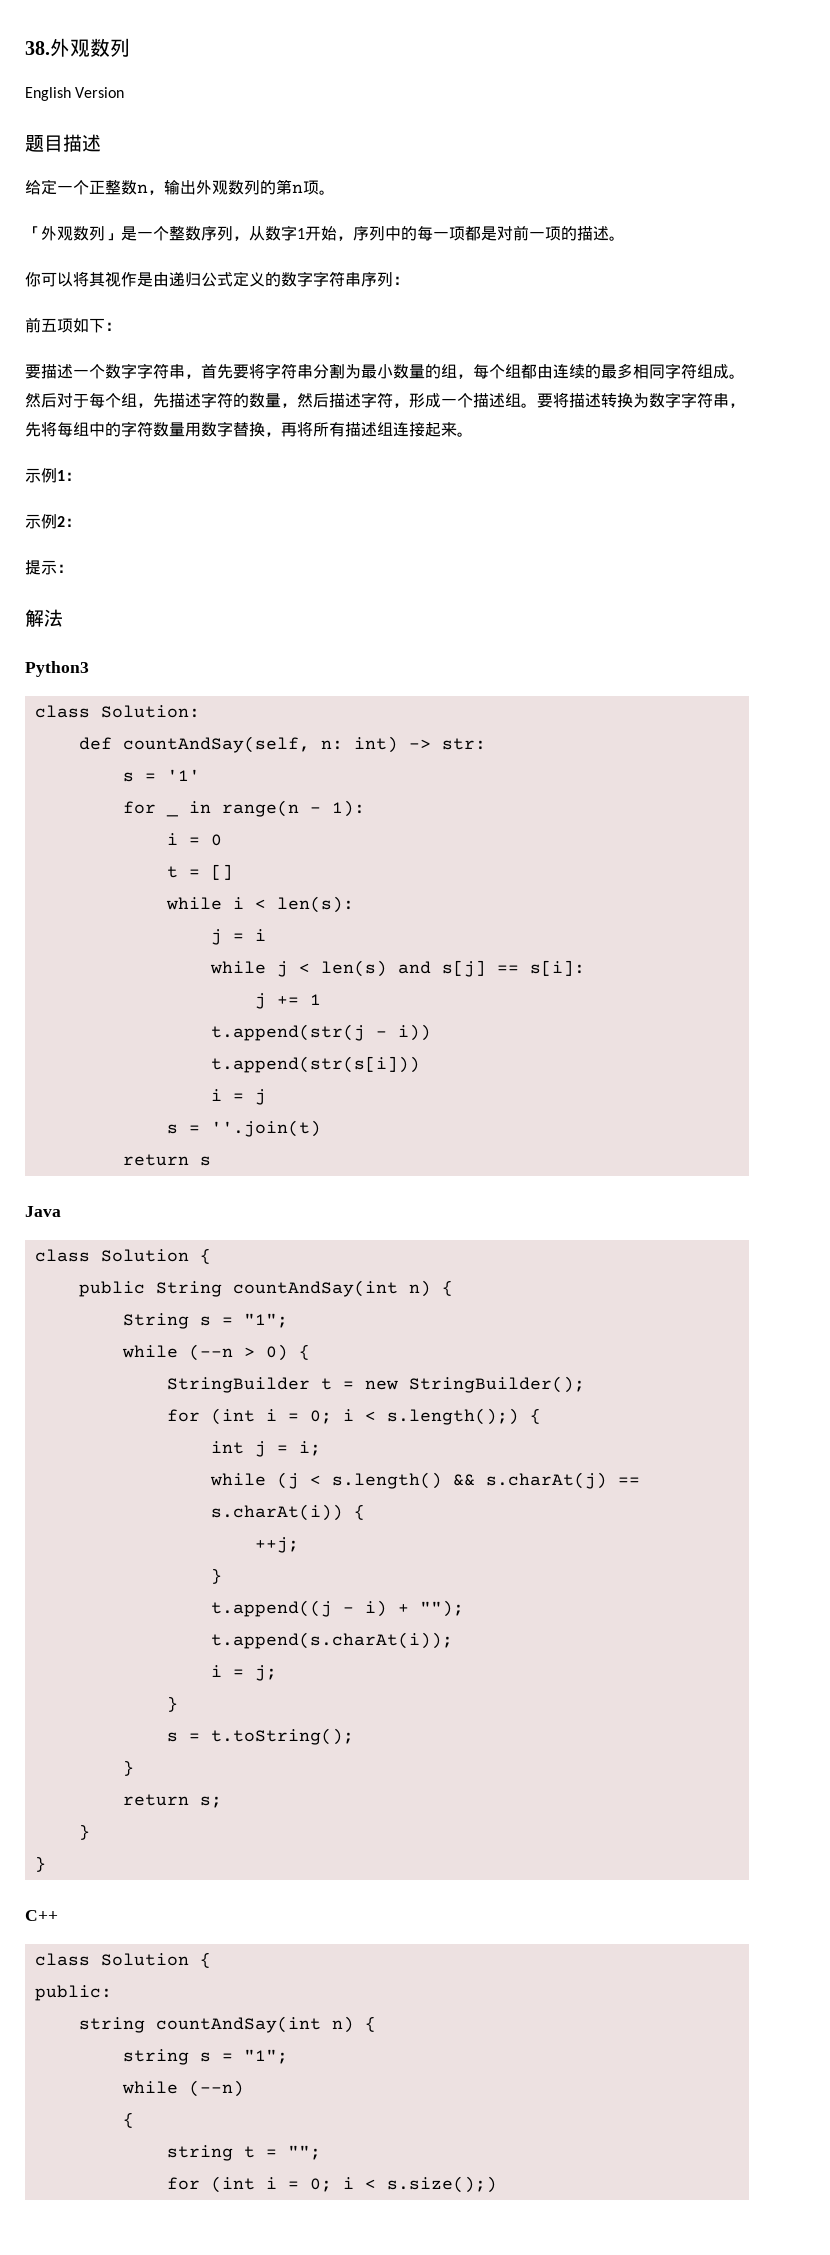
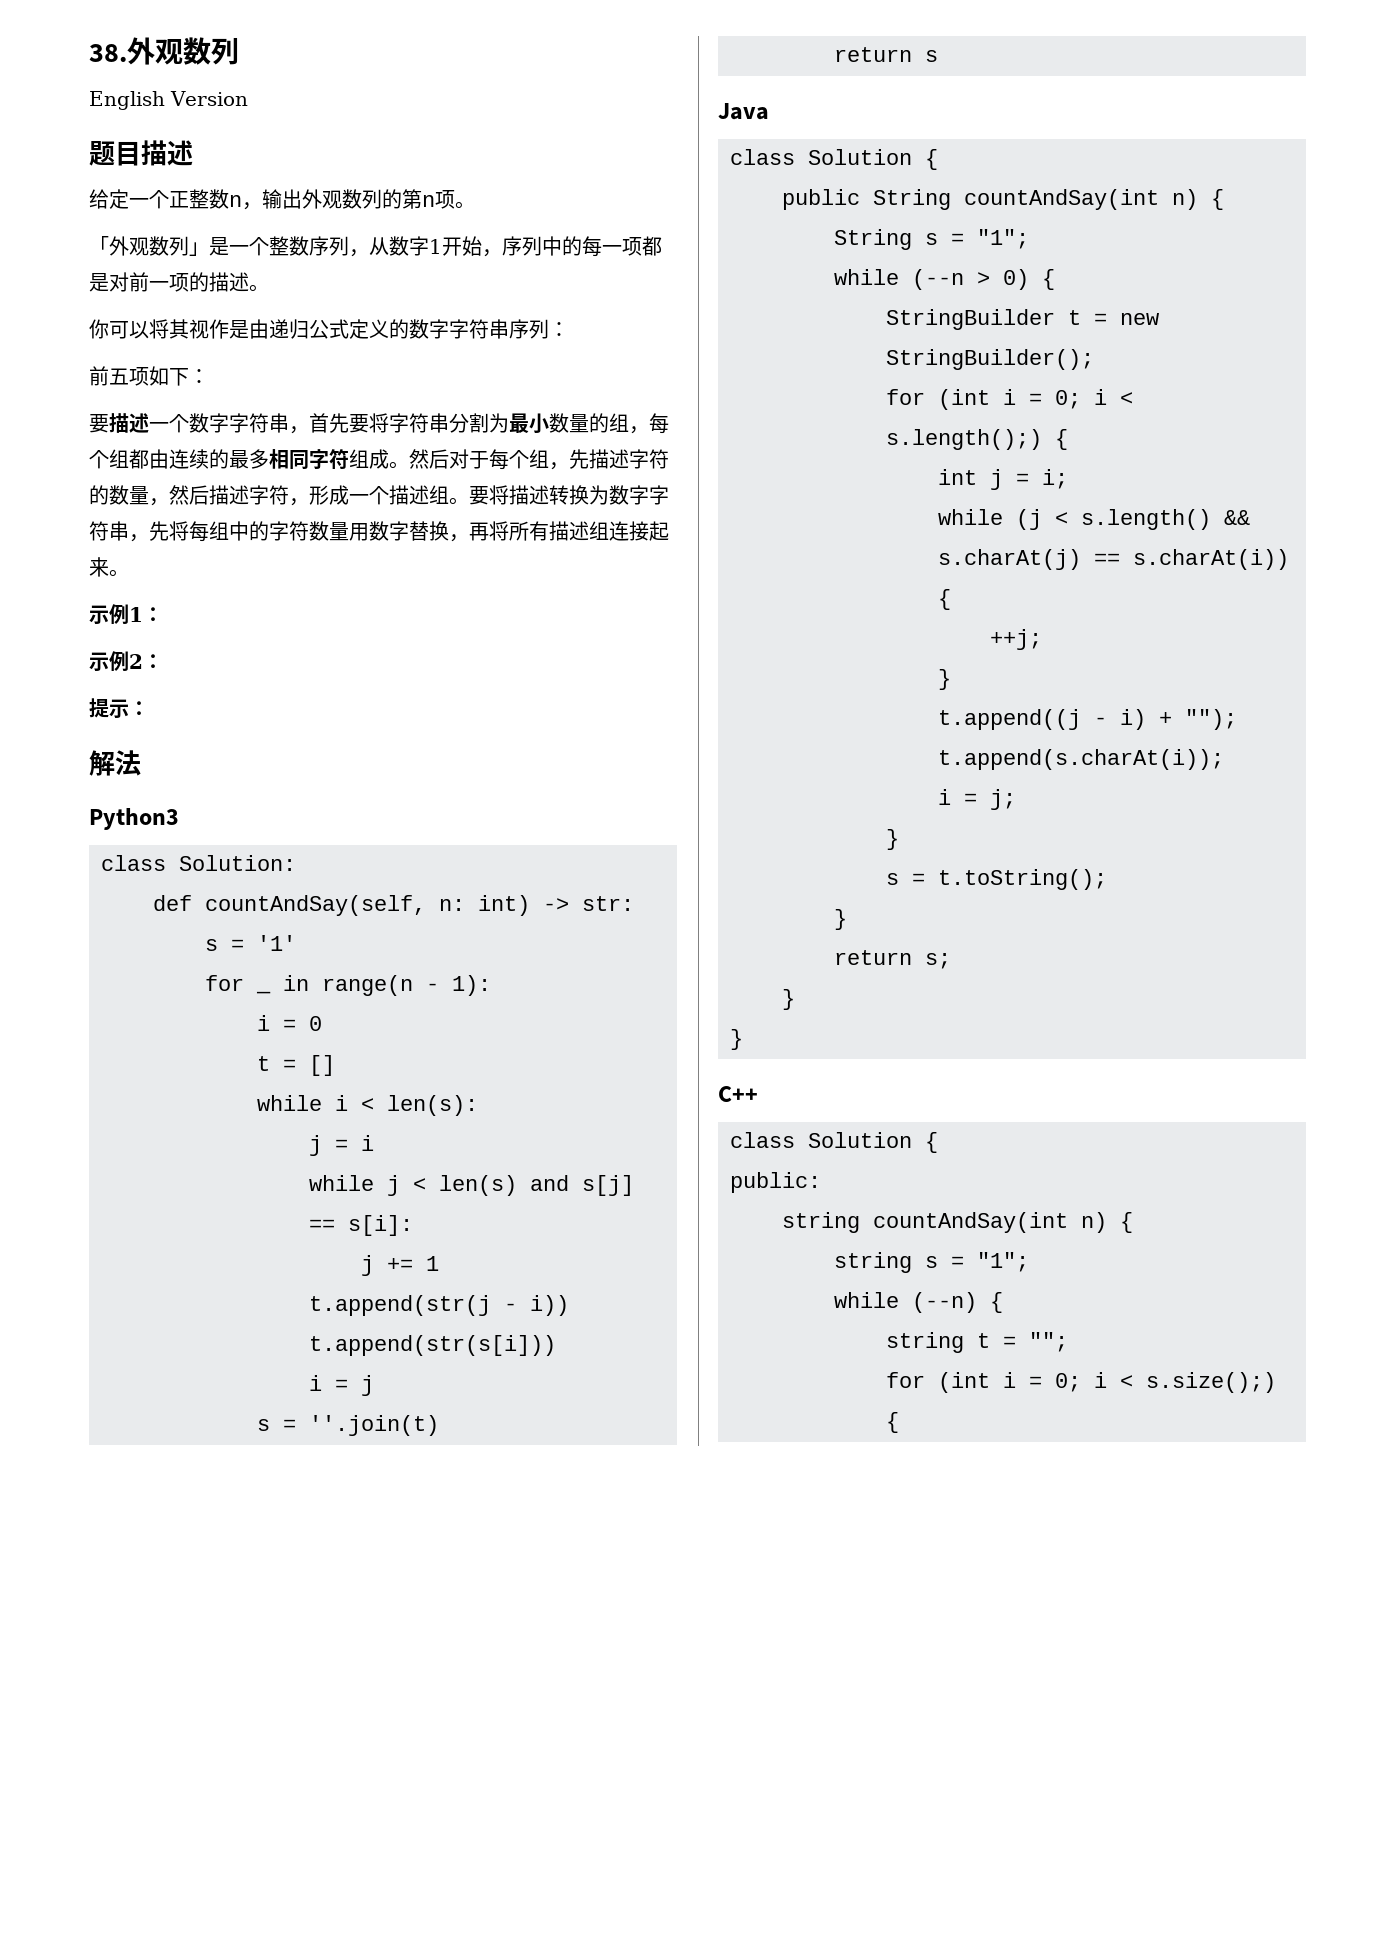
- while (--n)
- {
+ while (--n) {
- for (int i = 0; i < s.size();)
+ for (int i = 0; i < s.size();) {

